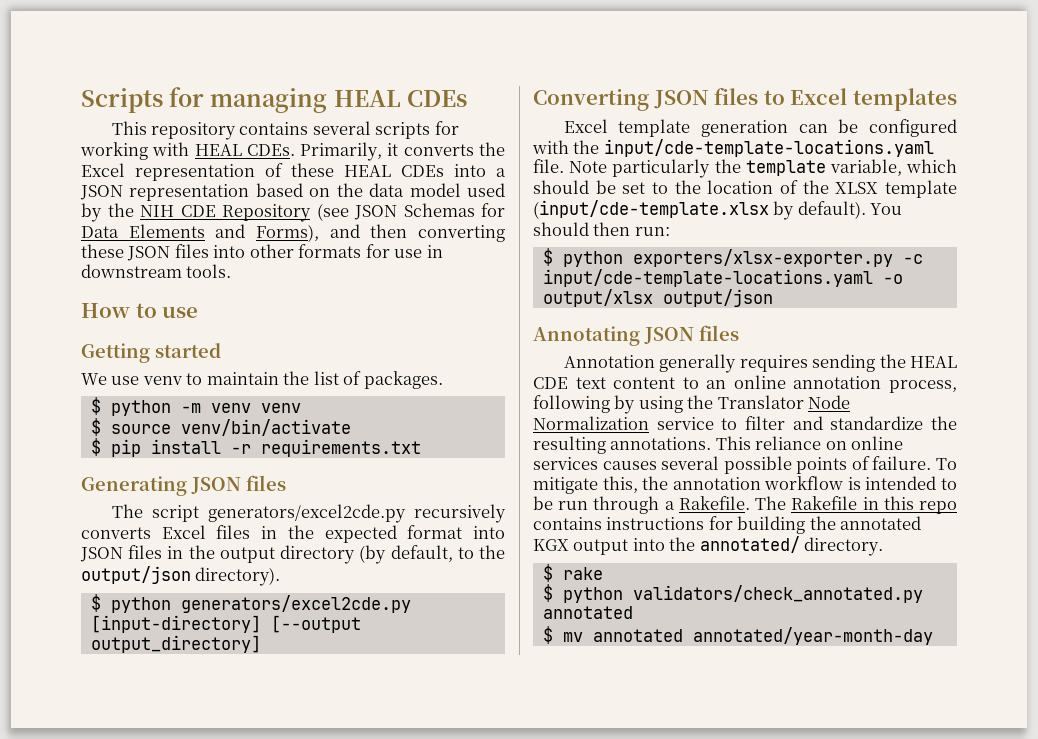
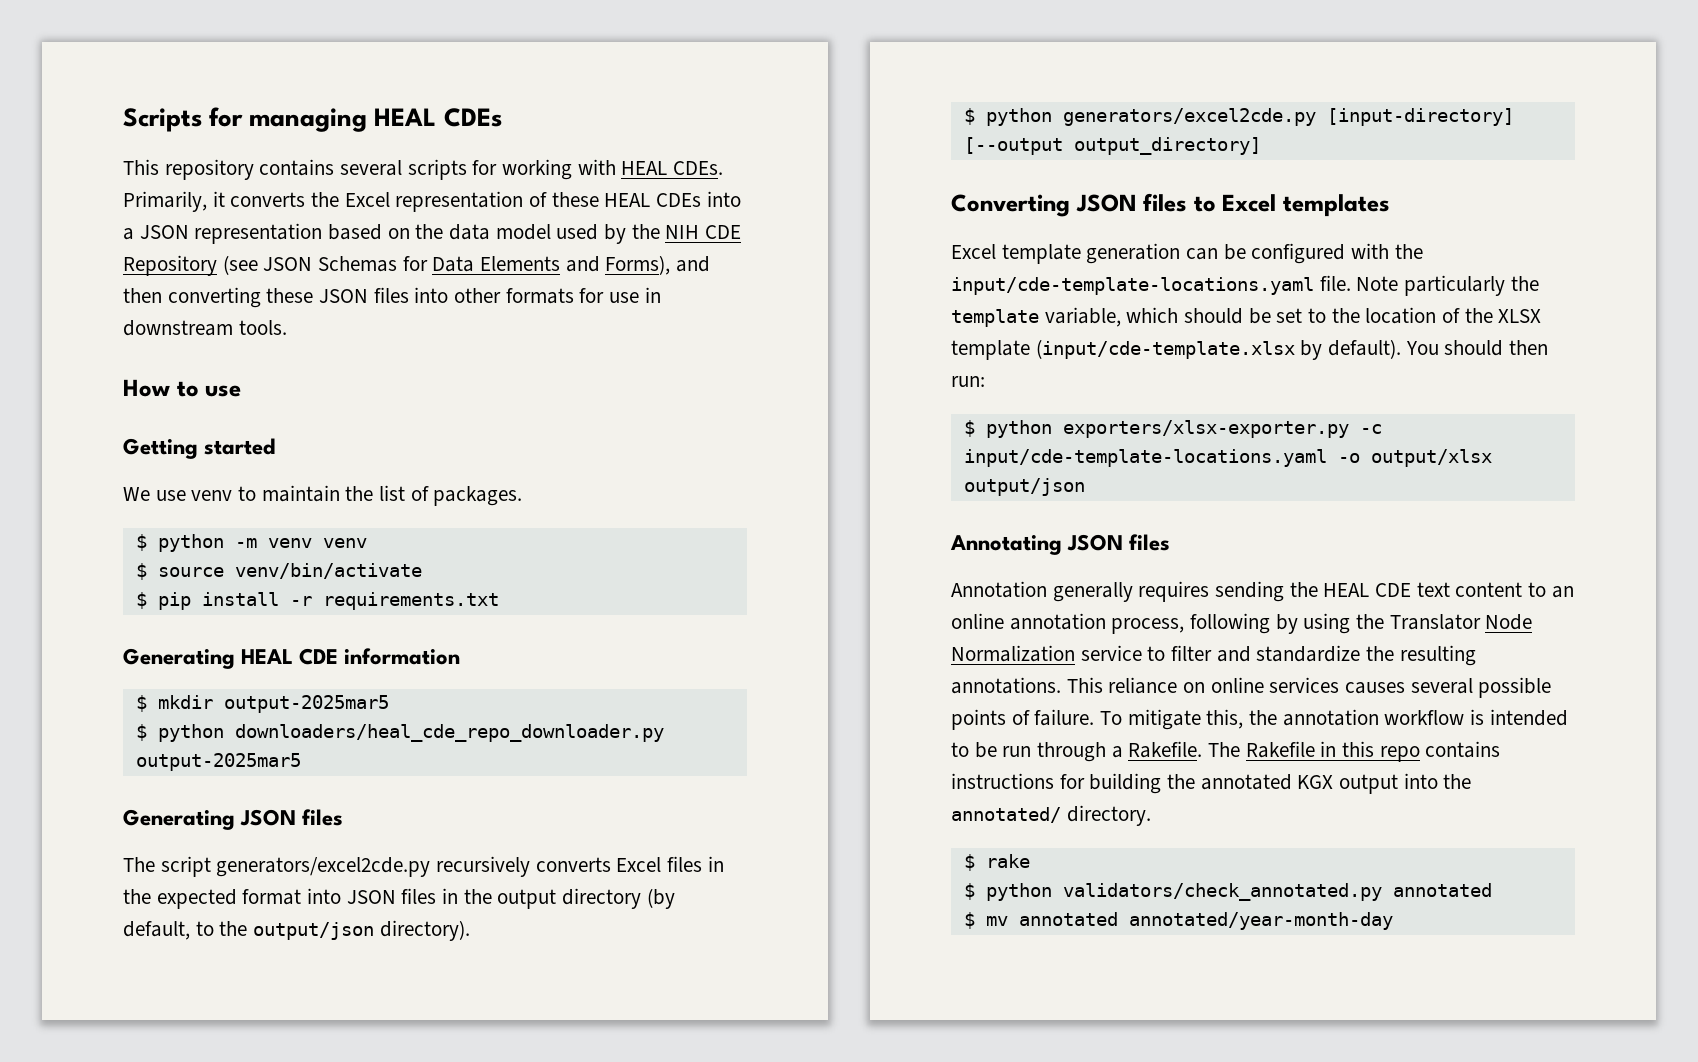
+ Generating HEAL CDE information
+ $ mkdir output-2025mar5
+ $ python downloaders/heal_cde_repo_downloader.py output-2025mar5

